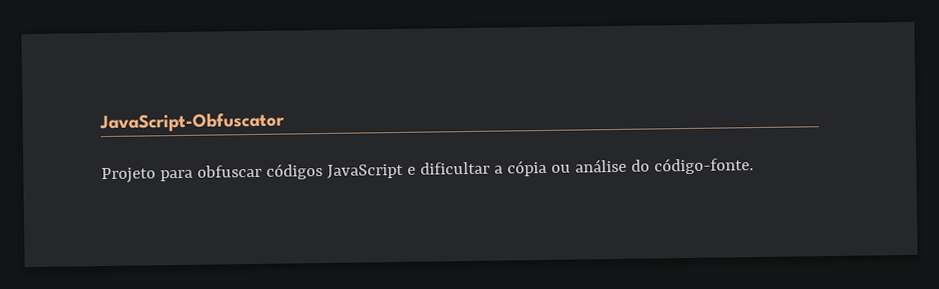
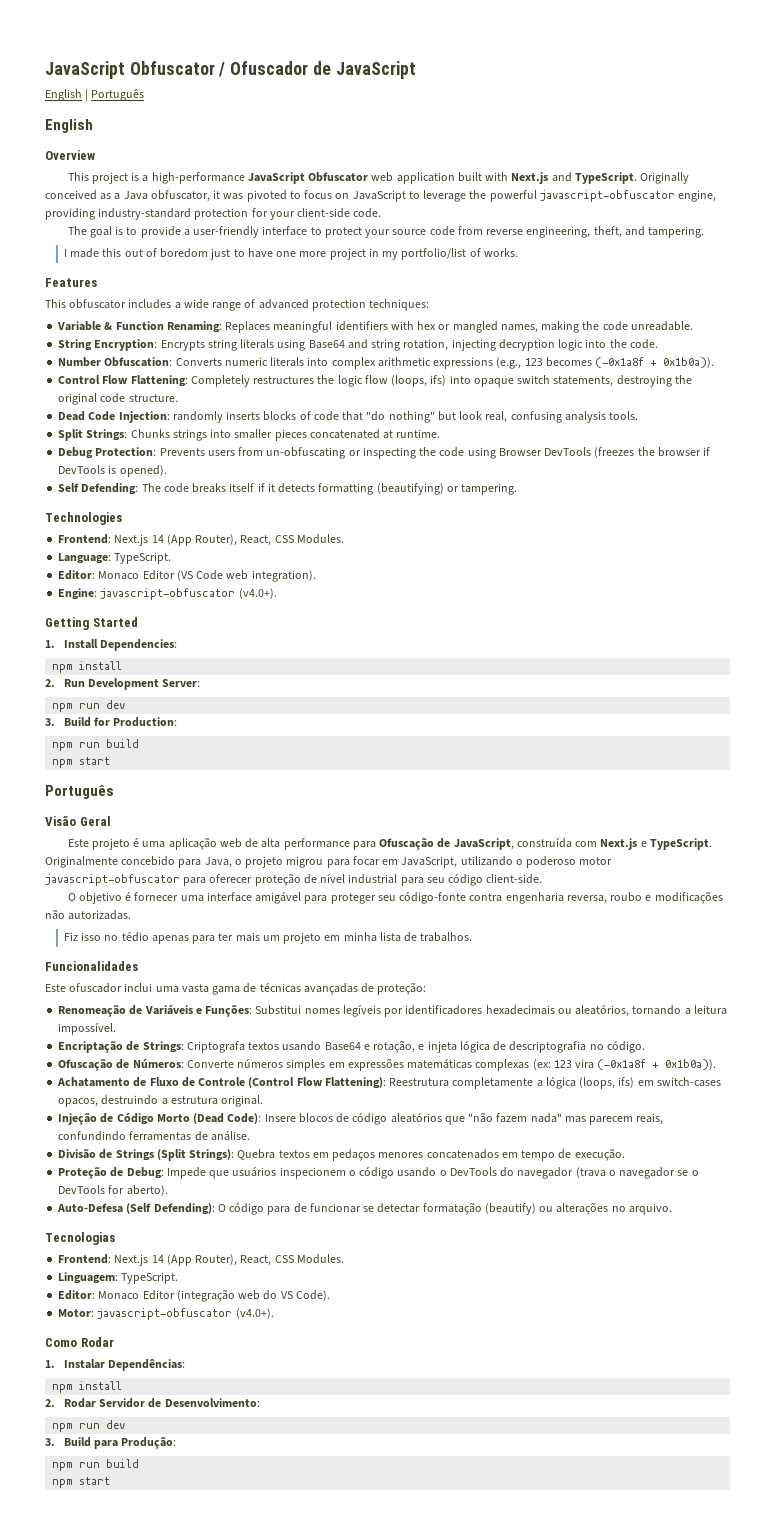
- JavaScript-Obfuscator
- Projeto para obfuscar códigos JavaScript e dificultar a cópia ou análise do código-fonte.
+ JavaScript Obfuscator / Ofuscador de JavaScript
+ English | Português
+ English
+ Overview
+ This project is a high-performance JavaScript Obfuscator web application built with Next.js and TypeScript. Originally conceived as a Java obfuscator, it was pivoted to focus on JavaScript to leverage the powerful javascript-obfuscator engine, providing industry-standard protection for your client-side code.
+ The goal is to provide a user-friendly interface to protect your source code from reverse engineering, theft, and tampering.
+ I made this out of boredom just to have one more project in my portfolio/list of works.
+ Features
+ This obfuscator includes a wide range of advanced protection techniques:
+ Variable & Function Renaming: Replaces meaningful identifiers with hex or mangled names, making the code unreadable.
+ String Encryption: Encrypts string literals using Base64 and string rotation, injecting decryption logic into the code.
+ Number Obfuscation: Converts numeric literals into complex arithmetic expressions (e.g., 123 becomes (-0x1a8f + 0x1b0a)).
+ Control Flow Flattening: Completely restructures the logic flow (loops, ifs) into opaque switch statements, destroying the original code structure.
+ Dead Code Injection: randomly inserts blocks of code that "do nothing" but look real, confusing analysis tools.
+ Split Strings: Chunks strings into smaller pieces concatenated at runtime.
+ Debug Protection: Prevents users from un-obfuscating or inspecting the code using Browser DevTools (freezes the browser if DevTools is opened).
+ Self Defending: The code breaks itself if it detects formatting (beautifying) or tampering.
+ Technologies
+ Frontend: Next.js 14 (App Router), React, CSS Modules.
+ Language: TypeScript.
+ Editor: Monaco Editor (VS Code web integration).
+ Engine: javascript-obfuscator (v4.0+).
+ Getting Started
+ 1. Install Dependencies:
+ npm install
+ 2. Run Development Server:
+ npm run dev
+ 3. Build for Production:
+ npm run build
+ npm start
+ Português
+ Visão Geral
+ Este projeto é uma aplicação web de alta performance para Ofuscação de JavaScript, construída com Next.js e TypeScript. Originalmente concebido para Java, o projeto migrou para focar em JavaScript, utilizando o poderoso motor javascript-obfuscator para oferecer proteção de nível industrial para seu código client-side.
+ O objetivo é fornecer uma interface amigável para proteger seu código-fonte contra engenharia reversa, roubo e modificações não autorizadas.
+ Fiz isso no tédio apenas para ter mais um projeto em minha lista de trabalhos.
+ Funcionalidades
+ Este ofuscador inclui uma vasta gama de técnicas avançadas de proteção:
+ Renomeação de Variáveis e Funções: Substitui nomes legíveis por identificadores hexadecimais ou aleatórios, tornando a leitura impossível.
+ Encriptação de Strings: Criptografa textos usando Base64 e rotação, e injeta lógica de descriptografia no código.
+ Ofuscação de Números: Converte números simples em expressões matemáticas complexas (ex: 123 vira (-0x1a8f + 0x1b0a)).
+ Achatamento de Fluxo de Controle (Control Flow Flattening): Reestrutura completamente a lógica (loops, ifs) em switch-cases opacos, destruindo a estrutura original.
+ Injeção de Código Morto (Dead Code): Insere blocos de código aleatórios que "não fazem nada" mas parecem reais, confundindo ferramentas de análise.
+ Divisão de Strings (Split Strings): Quebra textos em pedaços menores concatenados em tempo de execução.
+ Proteção de Debug: Impede que usuários inspecionem o código usando o DevTools do navegador (trava o navegador se o DevTools for aberto).
+ Auto-Defesa (Self Defending): O código para de funcionar se detectar formatação (beautify) ou alterações no arquivo.
+ Tecnologias
+ Frontend: Next.js 14 (App Router), React, CSS Modules.
+ Linguagem: TypeScript.
+ Editor: Monaco Editor (integração web do VS Code).
+ Motor: javascript-obfuscator (v4.0+).
+ Como Rodar
+ 1. Instalar Dependências:
+ npm install
+ 2. Rodar Servidor de Desenvolvimento:
+ npm run dev
+ 3. Build para Produção:
+ npm run build
+ npm start

